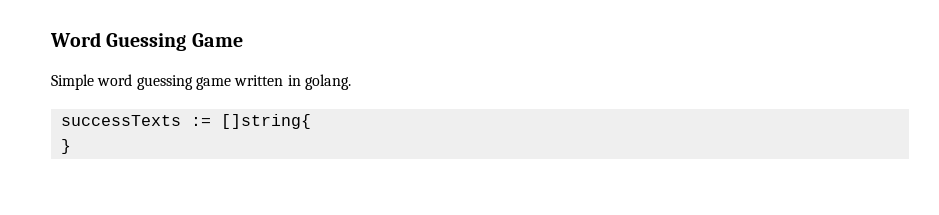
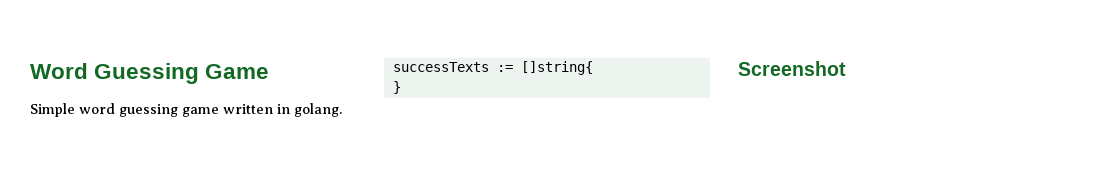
+ Screenshot

